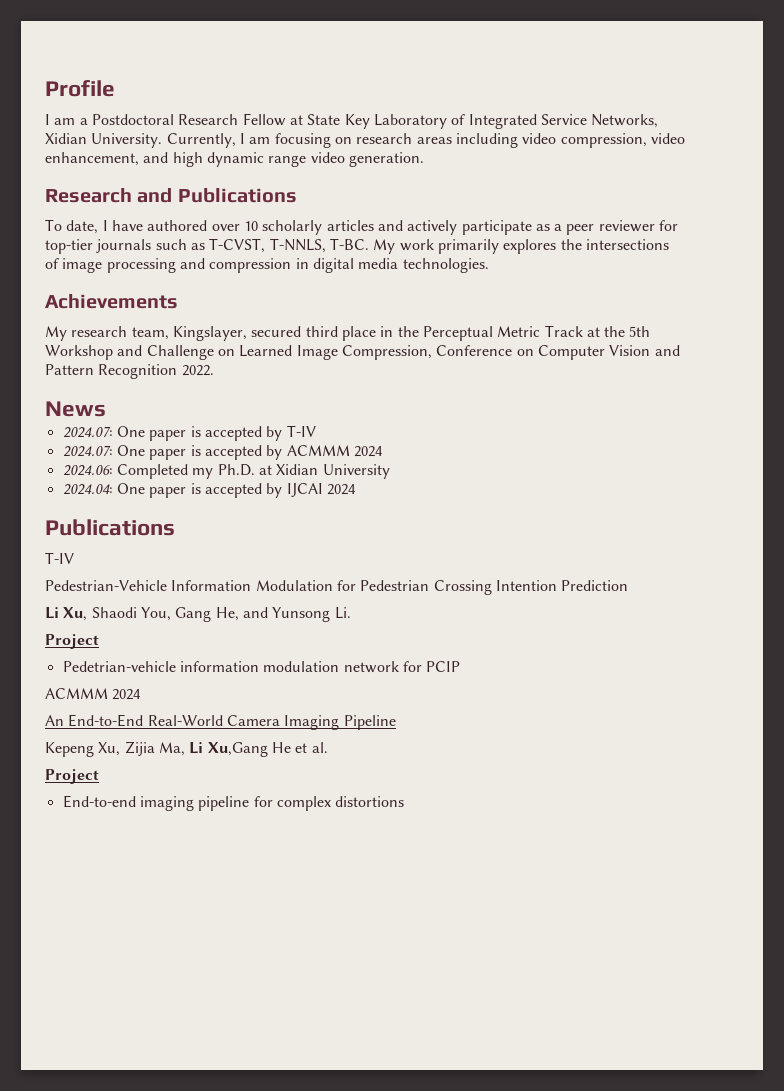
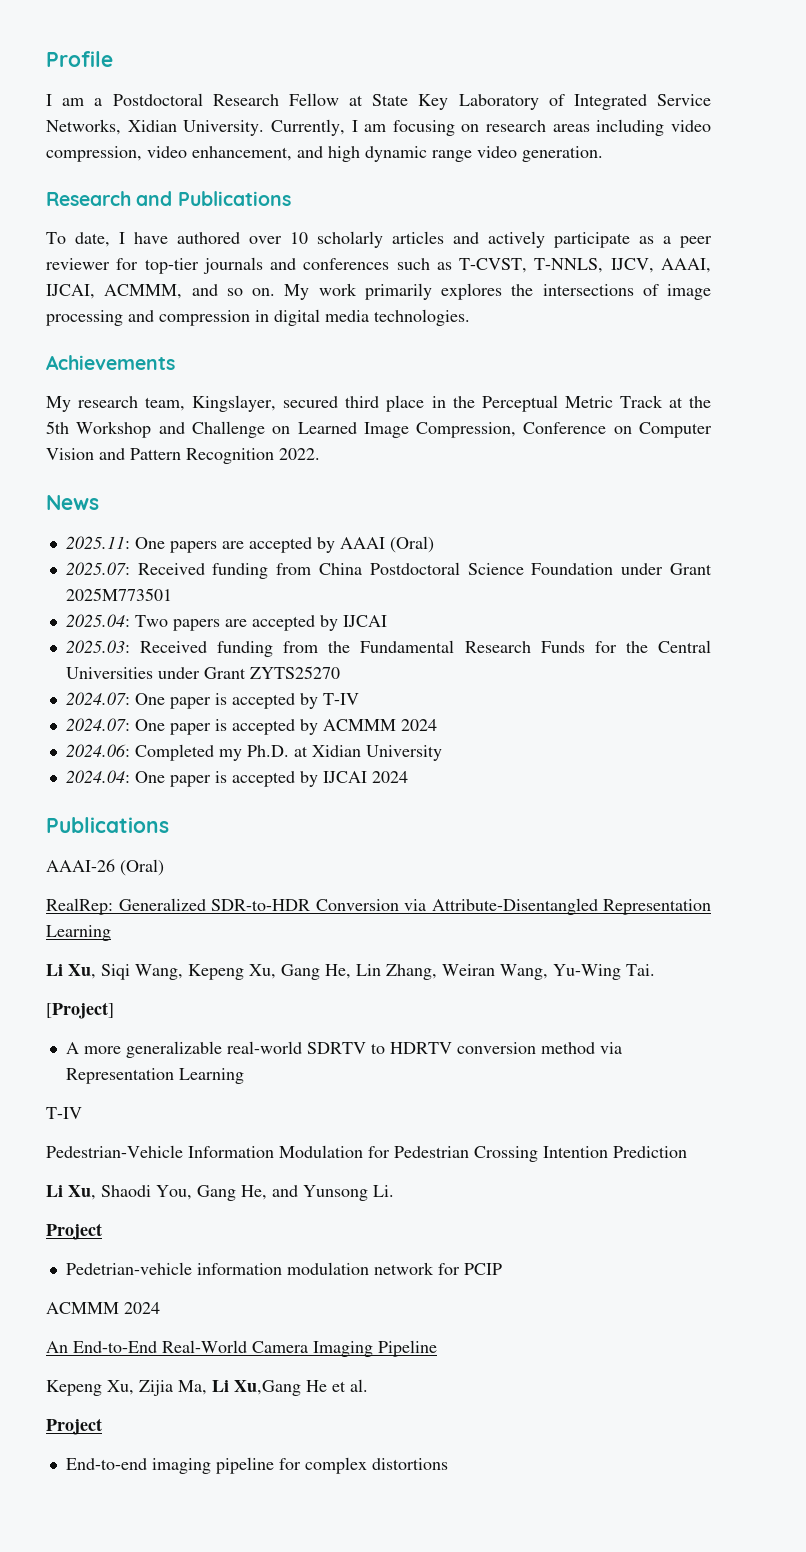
- To date, I have authored over 10 scholarly articles and actively participate as a peer reviewer for top-tier journals such as T-CVST, T-NNLS, T-BC.
+ To date, I have authored over 10 scholarly articles and actively participate as a peer reviewer for top-tier journals and conferences such as T-CVST, T-NNLS, IJCV, AAAI, IJCAI, ACMMM, and so on.
+ 2025.11: One papers are accepted by AAAI (Oral)
+ 2025.07: Received funding from China Postdoctoral Science Foundation under Grant 2025M773501
+ 2025.04: Two papers are accepted by IJCAI
+ 2025.03: Received funding from the Fundamental Research Funds for the Central Universities under Grant ZYTS25270
+ AAAI-26 (Oral)
+ RealRep: Generalized SDR-to-HDR Conversion via Attribute-Disentangled Representation Learning
+ Li Xu, Siqi Wang, Kepeng Xu, Gang He, Lin Zhang, Weiran Wang, Yu-Wing Tai.
+ [Project]
+ A more generalizable real-world SDRTV to HDRTV conversion method via Representation Learning

